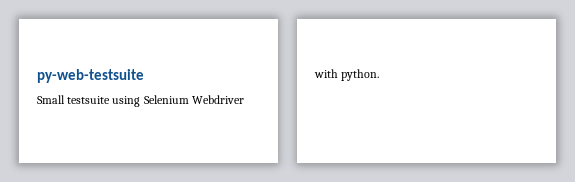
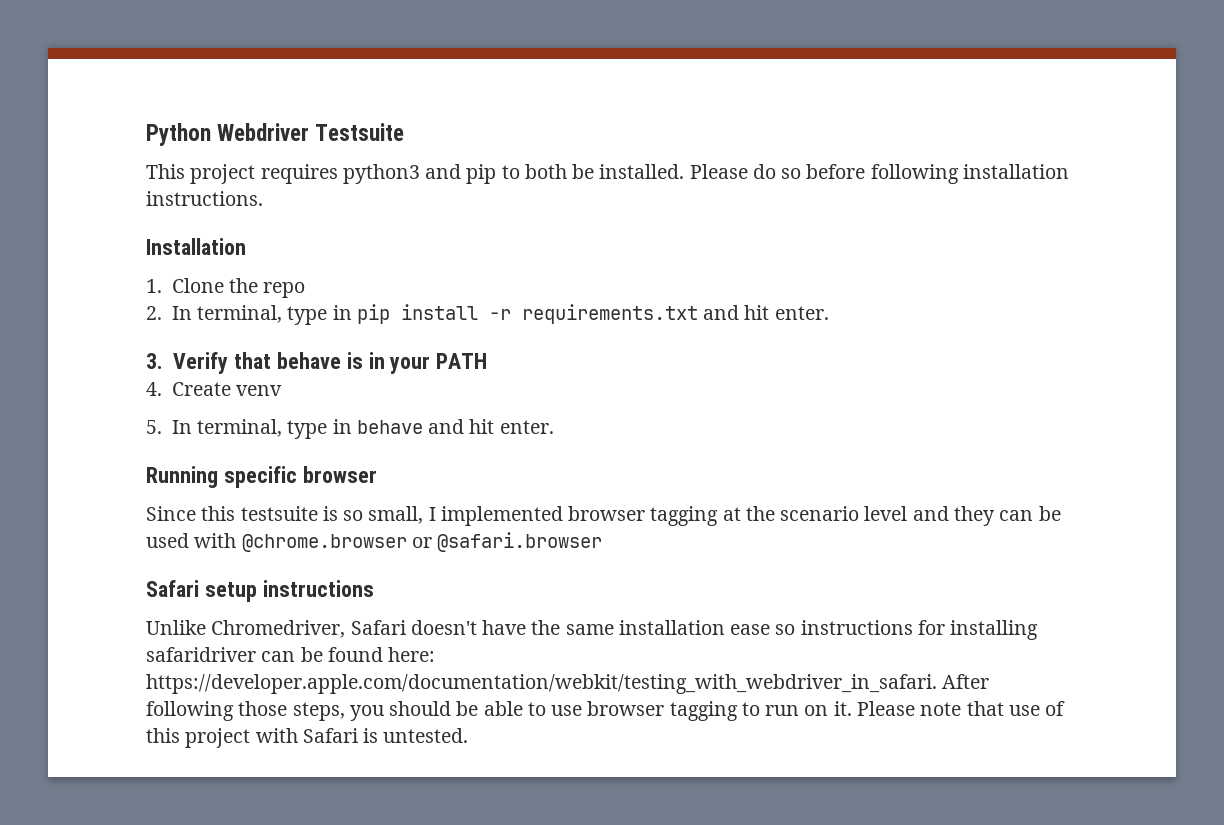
- py-web-testsuite
- Small testsuite using Selenium Webdriver with python.
+ Python Webdriver Testsuite
+ This project requires python3 and pip to both be installed. Please do so before following installation instructions.
+ Installation
+ 1. Clone the repo
+ 2. In terminal, type in pip install -r requirements.txt and hit enter.
+ 3. Verify that behave is in your PATH
+ 4. Create venv
+ 5. In terminal, type in behave and hit enter.
+ Running specific browser
+ Since this testsuite is so small, I implemented browser tagging at the scenario level and they can be used with @chrome.browser or @safari.browser
+ Safari setup instructions
+ Unlike Chromedriver, Safari doesn't have the same installation ease so instructions for installing safaridriver can be found here: https://developer.apple.com/documentation/webkit/testing_with_webdriver_in_safari. After following those steps, you should be able to use browser tagging to run on it. Please note that use of this project with Safari is untested.

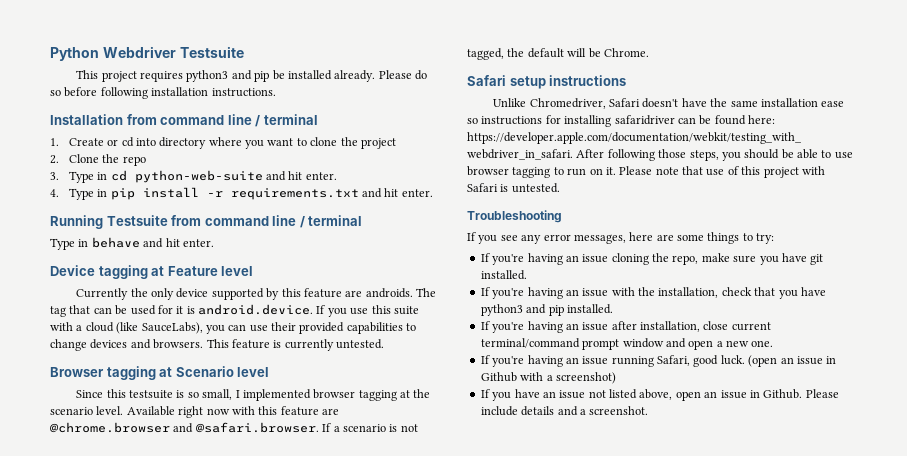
- This project requires python3 and pip to both be installed.
+ This project requires python3 and pip be installed already.
- Installation
- 1. Clone the repo
- 2. In terminal, type in pip install -r requirements.txt and hit enter.
+ Installation from command line / terminal
+ 1. Create or cd into directory where you want to clone the project
+ 2. Clone the repo
+ 3. Type in cd python-web-suite and hit enter.
+ 4. Type in pip install -r requirements.txt and hit enter.
- 3. Verify that behave is in your PATH
- 4. Create venv
- 5. In terminal, type in behave and hit enter.
+ Running Testsuite from command line / terminal
+ Type in behave and hit enter.
- Running specific browser
+ Device tagging at Feature level
+ Currently the only device supported by this feature are androids. The tag that can be used for it is android.device. If you use this suite with a cloud (like SauceLabs), you can use their provided capabilities to change devices and browsers. This feature is currently untested.
+ Browser tagging at Scenario level
- Since this testsuite is so small, I implemented browser tagging at the scenario level and they can be used with @chrome.browser or @safari.browser
+ Since this testsuite is so small, I implemented browser tagging at the scenario level. Available right now with this feature are @chrome.browser and @safari.browser. If a scenario is not tagged, the default will be Chrome.
+ Troubleshooting
+ If you see any error messages, here are some things to try:
+ If you're having an issue cloning the repo, make sure you have git installed.
+ If you're having an issue with the installation, check that you have python3 and pip installed.
+ If you're having an issue after installation, close current terminal/command prompt window and open a new one.
+ If you're having an issue running Safari, good luck. (open an issue in Github with a screenshot)
+ If you have an issue not listed above, open an issue in Github. Please include details and a screenshot.

